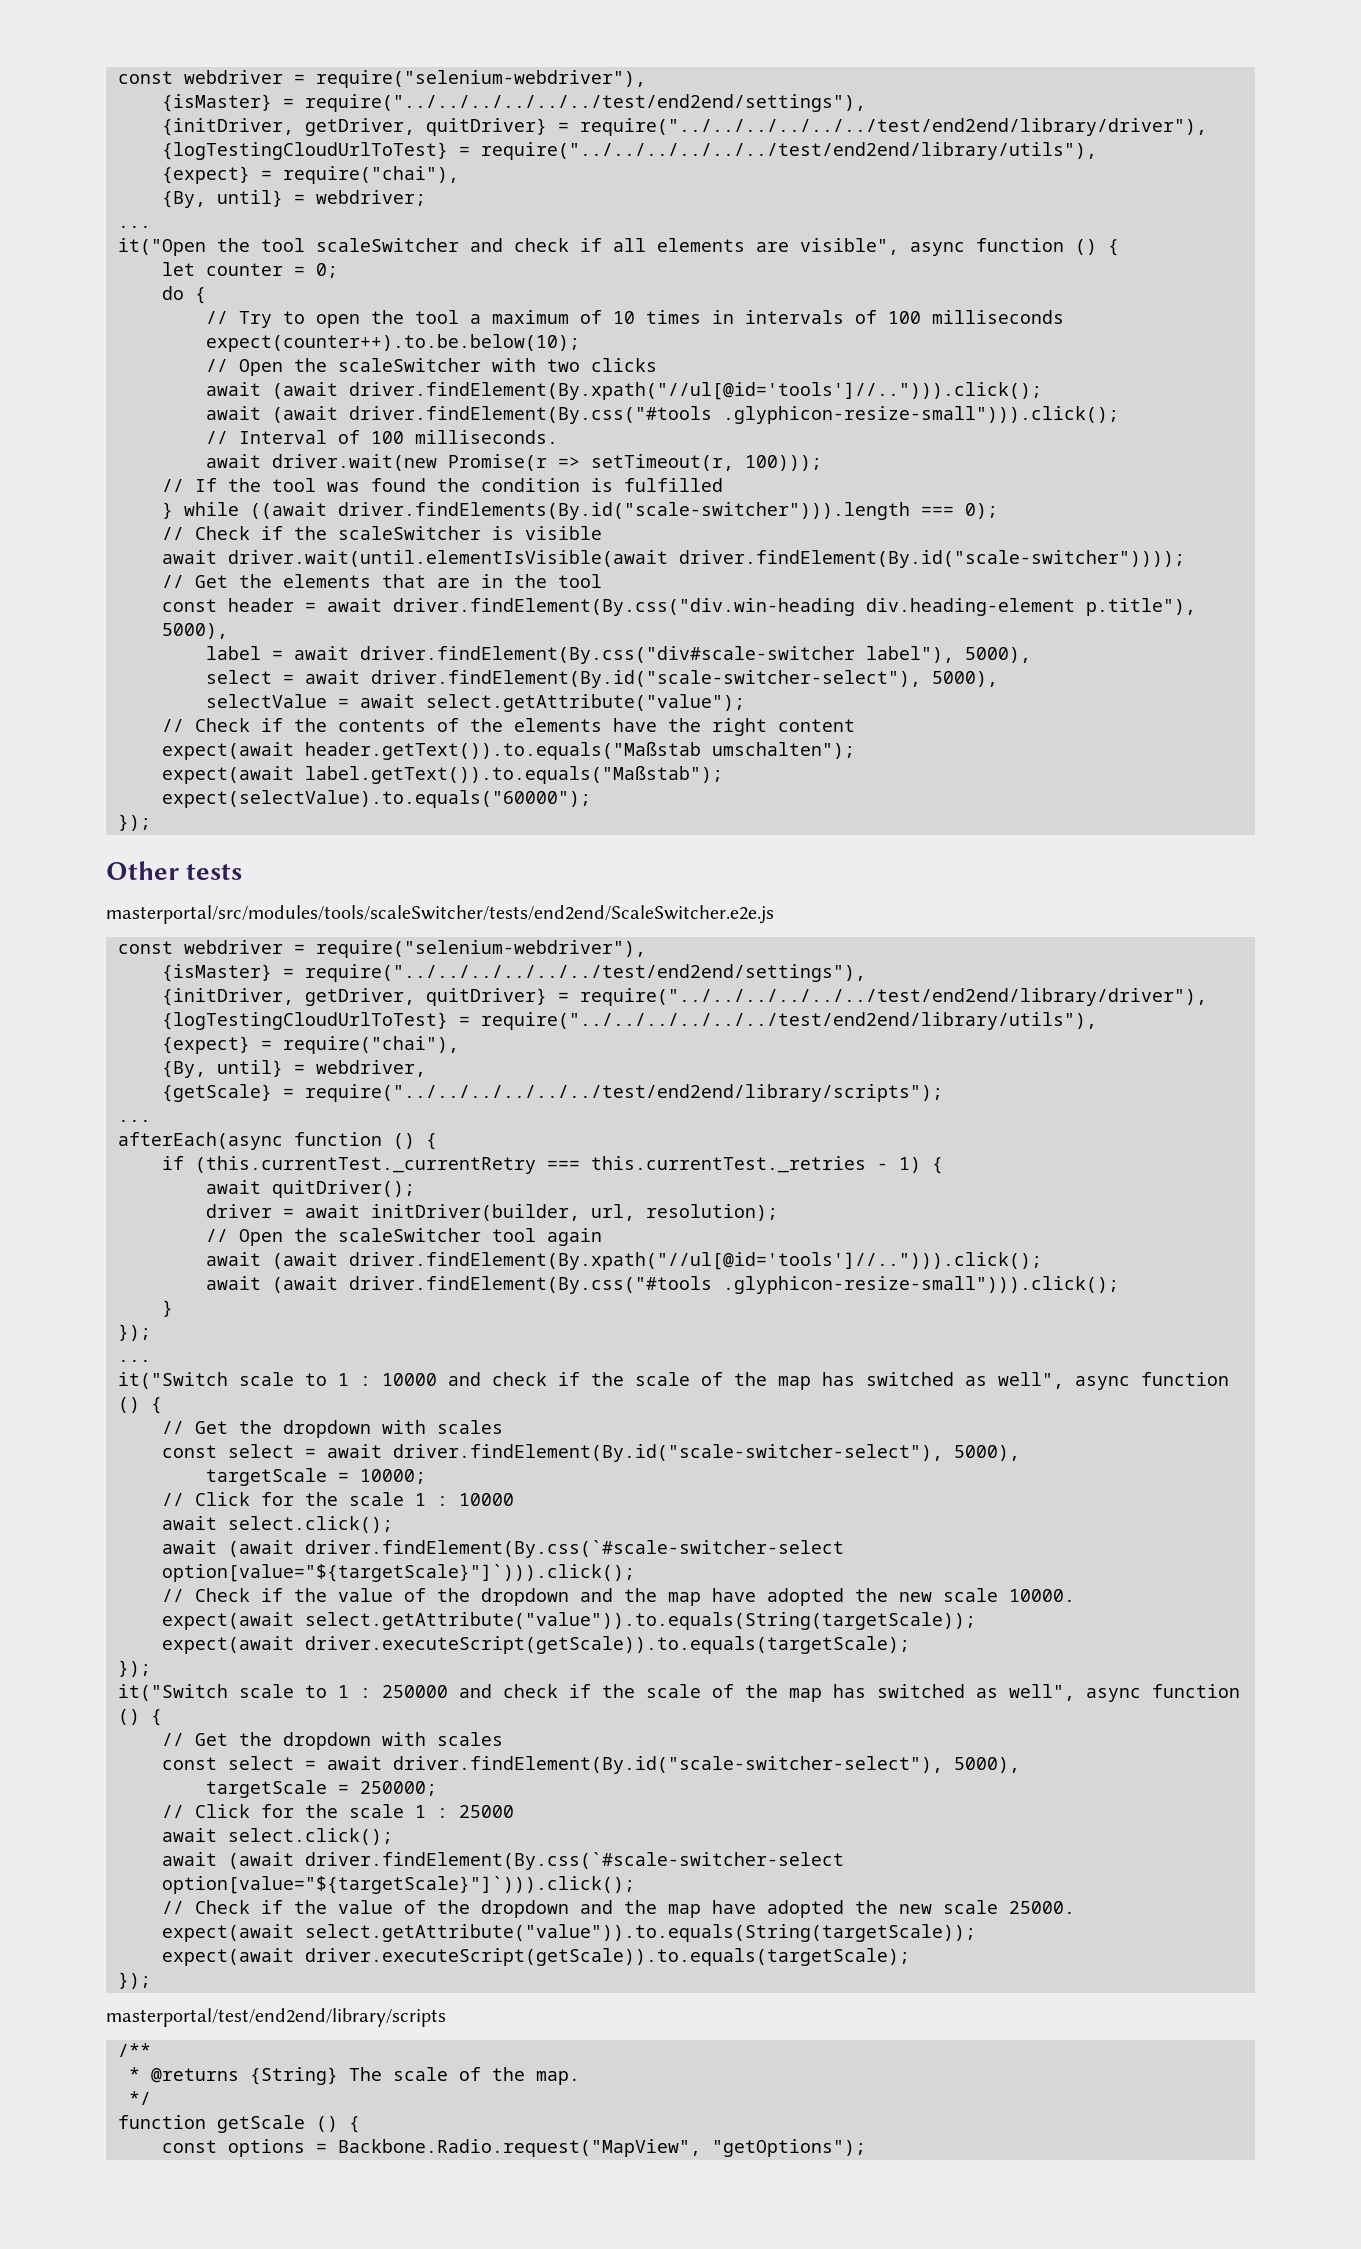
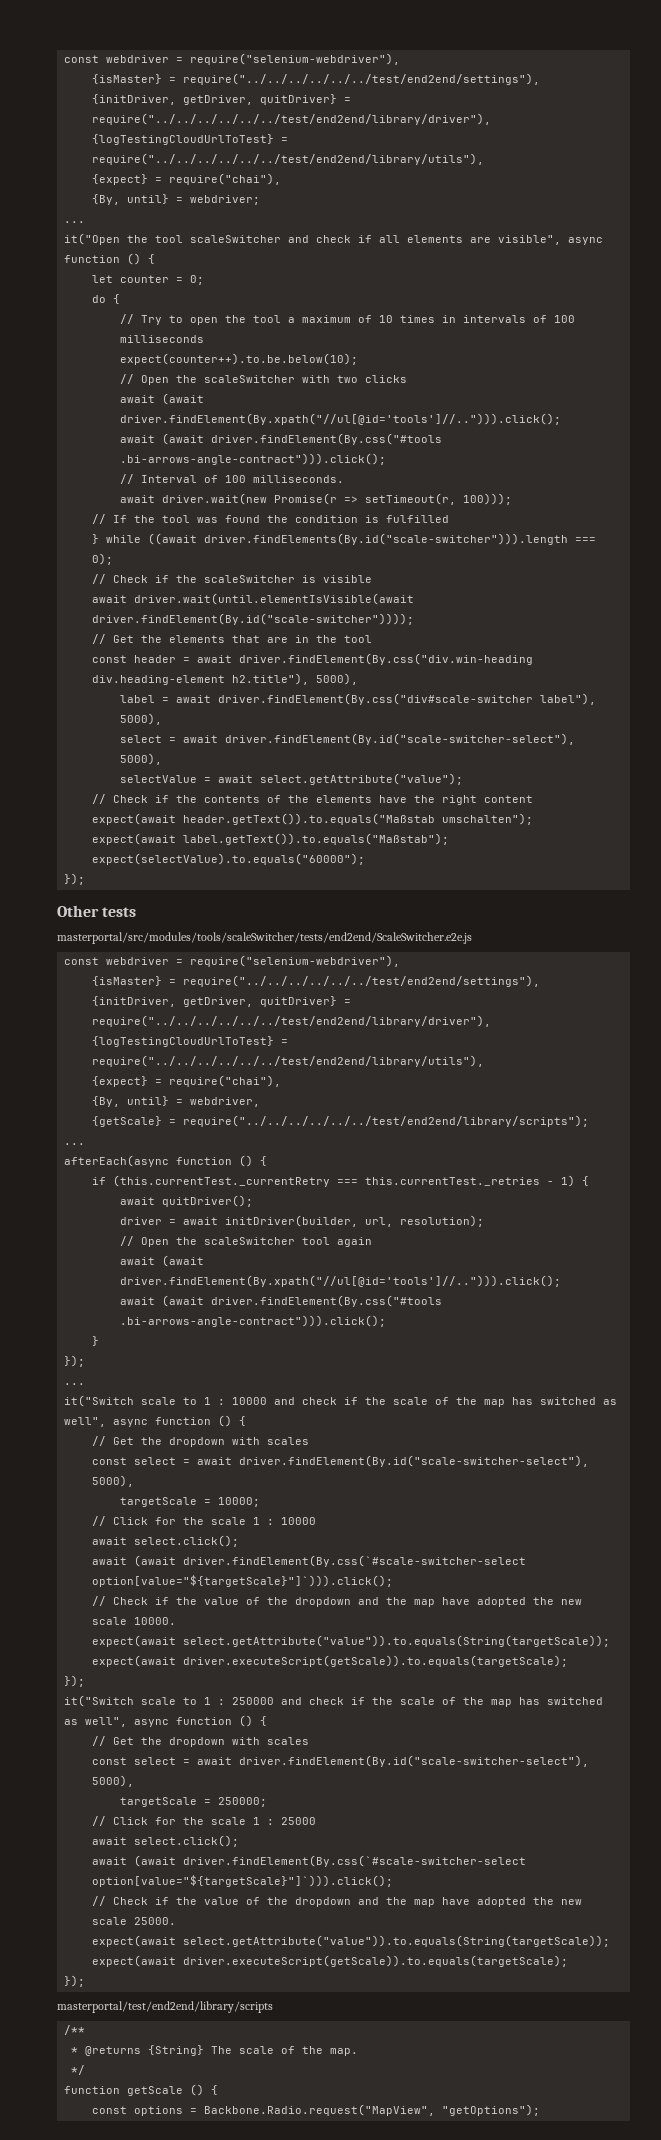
  // Open the scaleSwitcher with two clicks
  await (await driver.findElement(By.xpath("//ul[@id='tools']//.."))).click();
- await (await driver.findElement(By.css("#tools .glyphicon-resize-small"))).click();
+ await (await driver.findElement(By.css("#tools .bi-arrows-angle-contract"))).click();
- const header = await driver.findElement(By.css("div.win-heading div.heading-element p.title"), 5000),
+ const header = await driver.findElement(By.css("div.win-heading div.heading-element h2.title"), 5000),
  // Open the scaleSwitcher tool again
  await (await driver.findElement(By.xpath("//ul[@id='tools']//.."))).click();
- await (await driver.findElement(By.css("#tools .glyphicon-resize-small"))).click();
+ await (await driver.findElement(By.css("#tools .bi-arrows-angle-contract"))).click();

